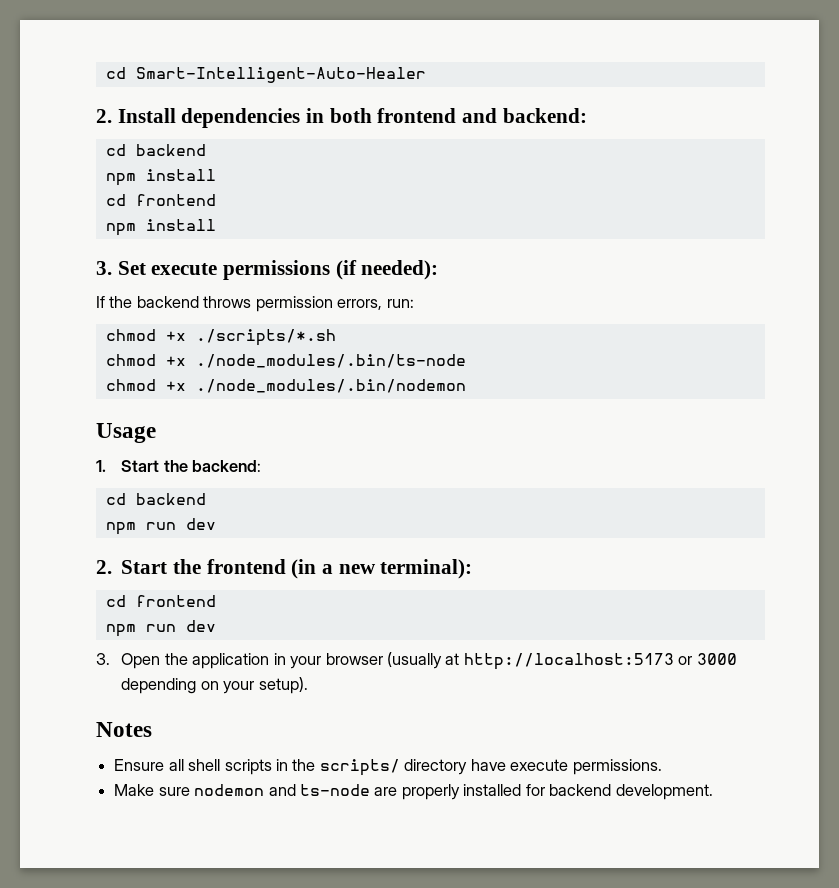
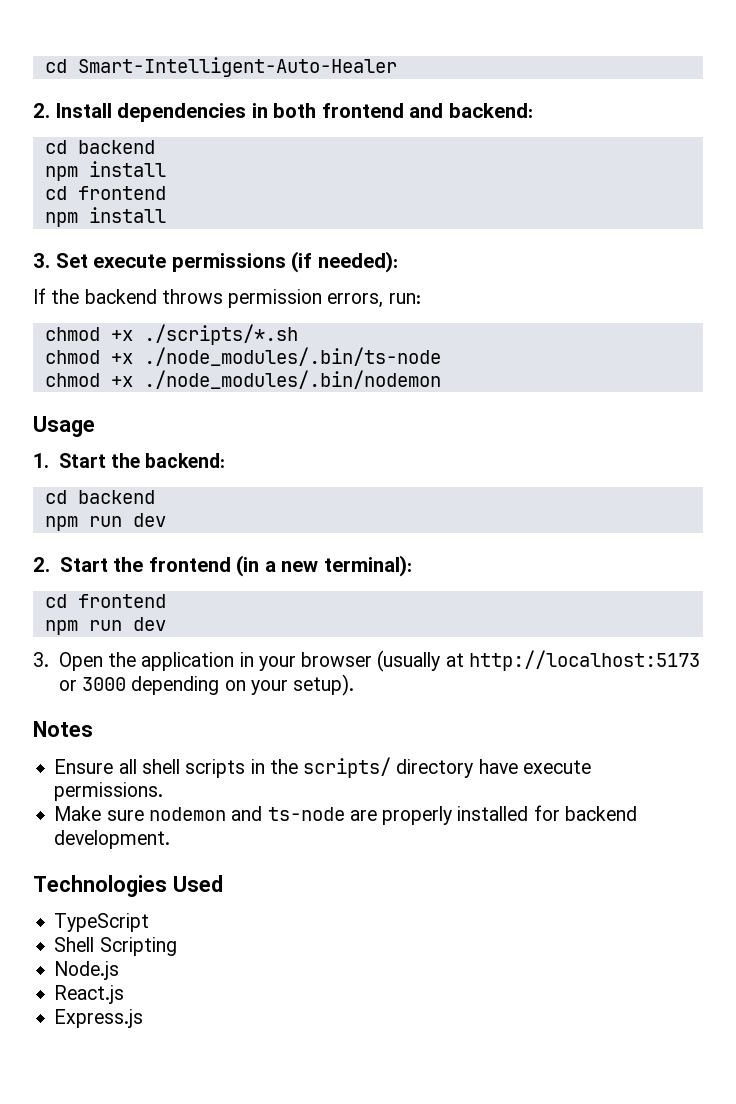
+ Technologies Used
+ TypeScript
+ Shell Scripting
+ Node.js
+ React.js
+ Express.js

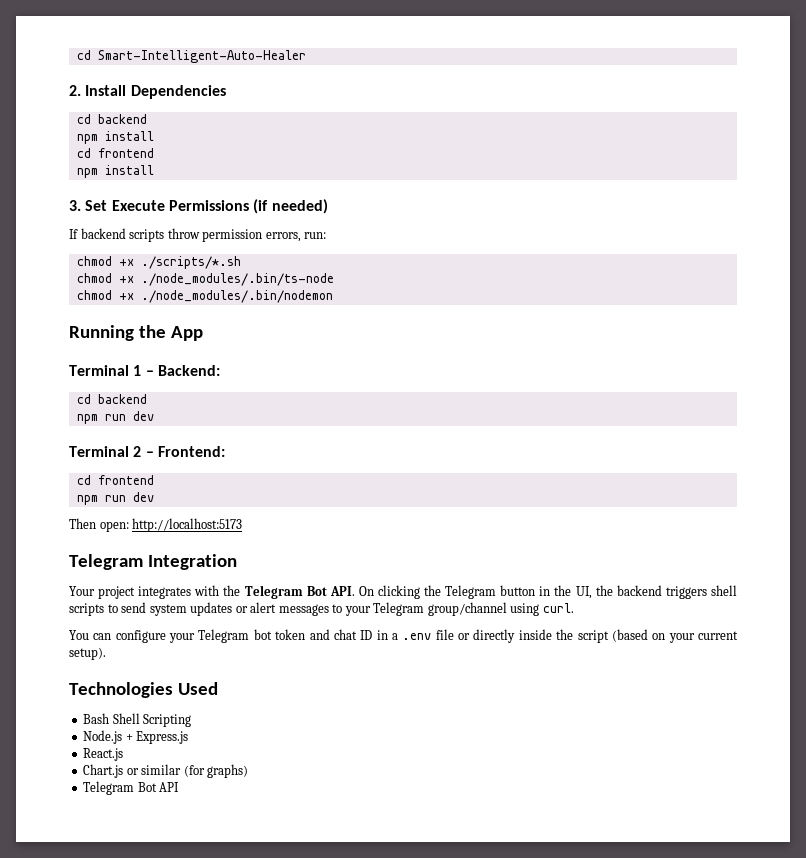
- 2. Install dependencies in both frontend and backend:
+ 2. Install Dependencies
- 3. Set execute permissions (if needed):
- If the backend throws permission errors, run:
+ 3. Set Execute Permissions (if needed)
+ If backend scripts throw permission errors, run:
- Usage
- 1. Start the backend:
+ Running the App
+ Terminal 1 – Backend:
- 2. Start the frontend (in a new terminal):
+ Terminal 2 – Frontend:
- 3. Open the application in your browser (usually at http://localhost:5173 or 3000 depending on your setup).
+ Then open: http://localhost:5173
+ Telegram Integration
+ Your project integrates with the Telegram Bot API. On clicking the Telegram button in the UI, the backend triggers shell scripts to send system updates or alert messages to your Telegram group/channel using curl.
+ You can configure your Telegram bot token and chat ID in a .env file or directly inside the script (based on your current setup).
- Notes
- Ensure all shell scripts in the scripts/ directory have execute permissions.
- Make sure nodemon and ts-node are properly installed for backend development.
- TypeScript
- Shell Scripting
+ Bash Shell Scripting
- Node.js
+ Node.js + Express.js
- Express.js
+ Chart.js or similar (for graphs)
+ Telegram Bot API

